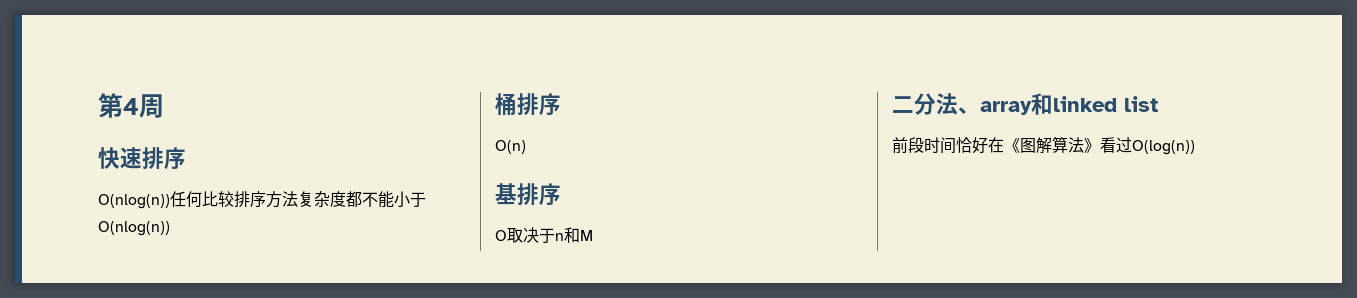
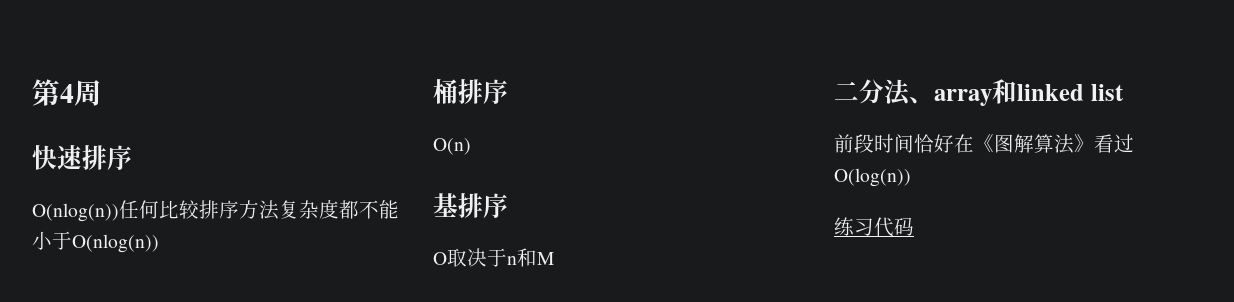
+ 练习代码

